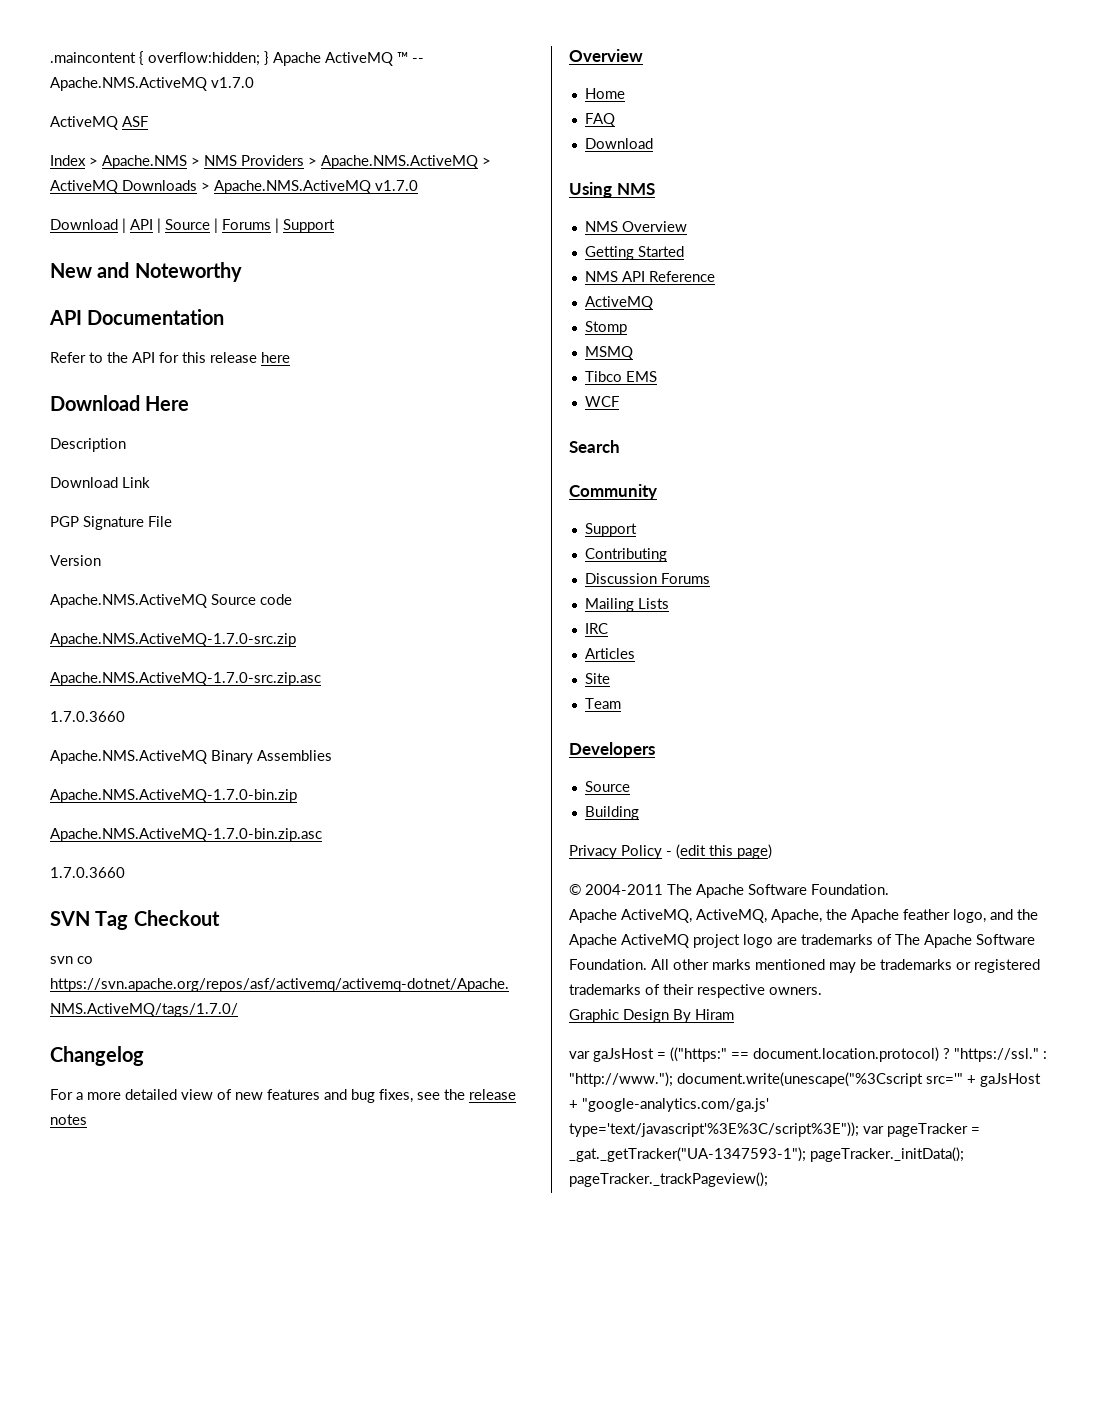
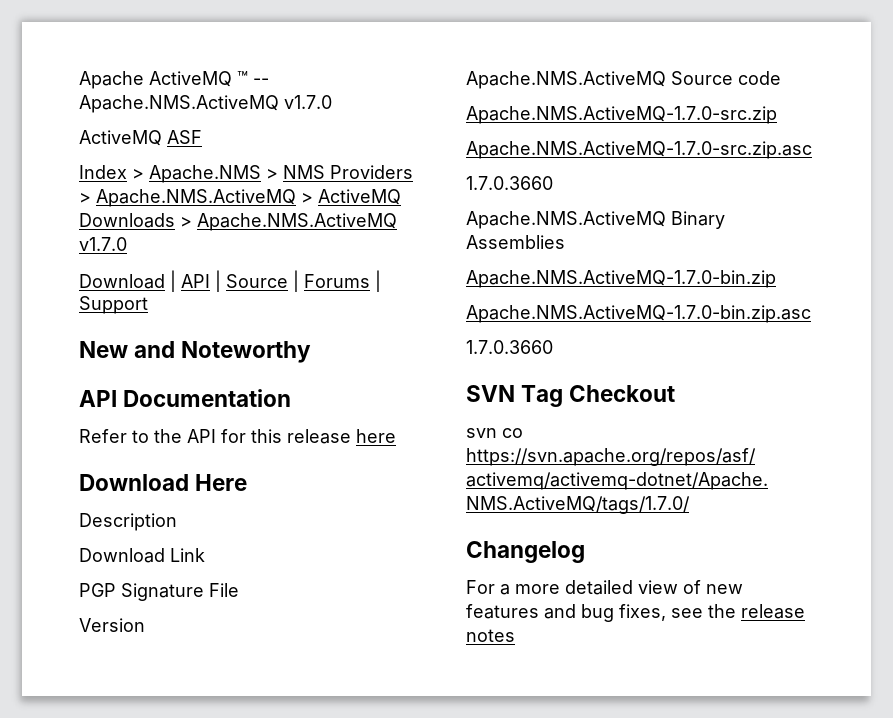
- .maincontent { overflow:hidden; } Apache ActiveMQ ™ -- Apache.NMS.ActiveMQ v1.7.0
+ Apache ActiveMQ ™ -- Apache.NMS.ActiveMQ v1.7.0
  For a more detailed view of new features and bug fixes, see the release notes
- Overview
- Home
- FAQ
- Download
- Using NMS
- NMS Overview
- Getting Started
- NMS API Reference
- ActiveMQ
- Stomp
- MSMQ
- Tibco EMS
- WCF
- Search
- Community
- Support
- Contributing
- Discussion Forums
- Mailing Lists
- IRC
- Articles
- Site
- Team
- Developers
- Source
- Building
- Privacy Policy - (edit this page)
- © 2004-2011 The Apache Software Foundation.
- Apache ActiveMQ, ActiveMQ, Apache, the Apache feather logo, and the Apache ActiveMQ project logo are trademarks of The Apache Software Foundation. All other marks mentioned may be trademarks or registered trademarks of their respective owners.
- Graphic Design By Hiram
- var gaJsHost = (("https:" == document.location.protocol) ? "https://ssl." : "http://www."); document.write(unescape("%3Cscript src='" + gaJsHost + "google-analytics.com/ga.js' type='text/javascript'%3E%3C/script%3E")); var pageTracker = _gat._getTracker("UA-1347593-1"); pageTracker._initData(); pageTracker._trackPageview();

